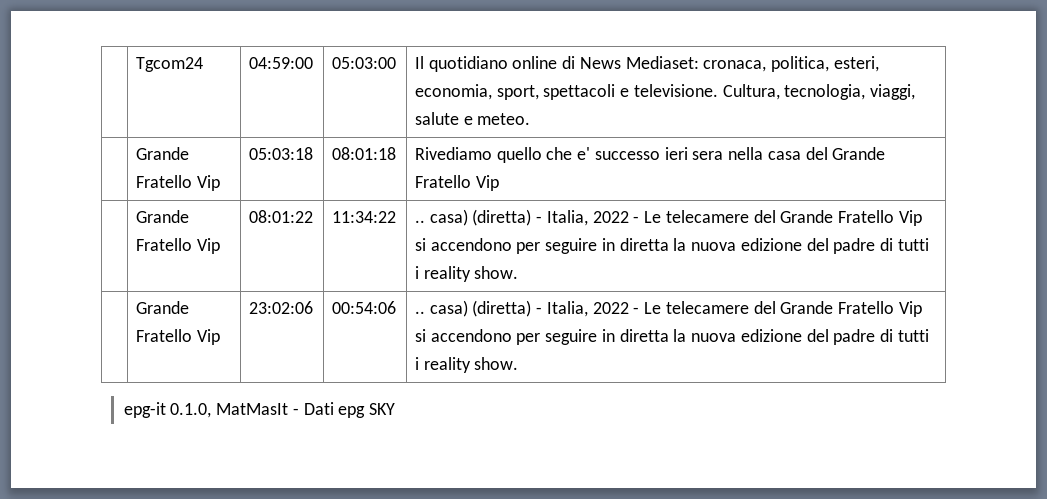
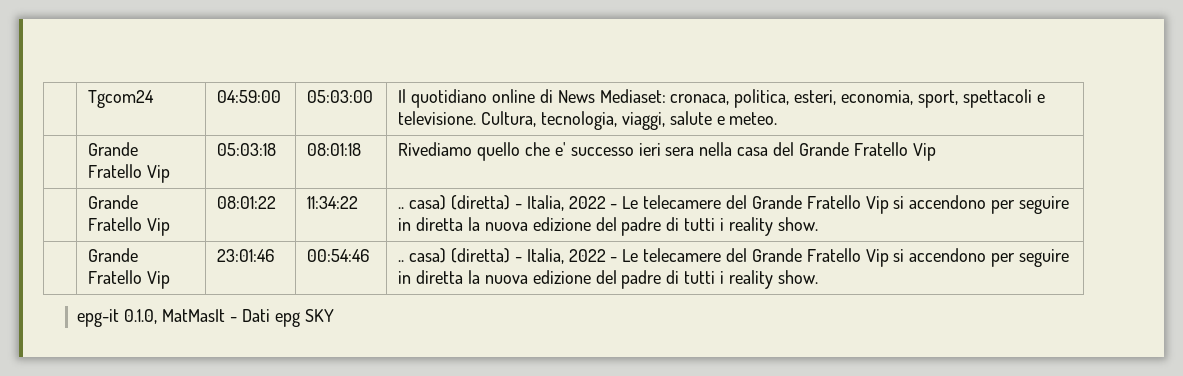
- | Grande Fratello Vip | 23:02:06 | 00:54:06 | .. casa) (diretta) - Italia, 2022 - Le telecamere del Grande Fratello Vip si accendono per seguire in diretta la nuova edizione del padre di tutti i reality show.
+ | Grande Fratello Vip | 23:01:46 | 00:54:46 | .. casa) (diretta) - Italia, 2022 - Le telecamere del Grande Fratello Vip si accendono per seguire in diretta la nuova edizione del padre di tutti i reality show.

